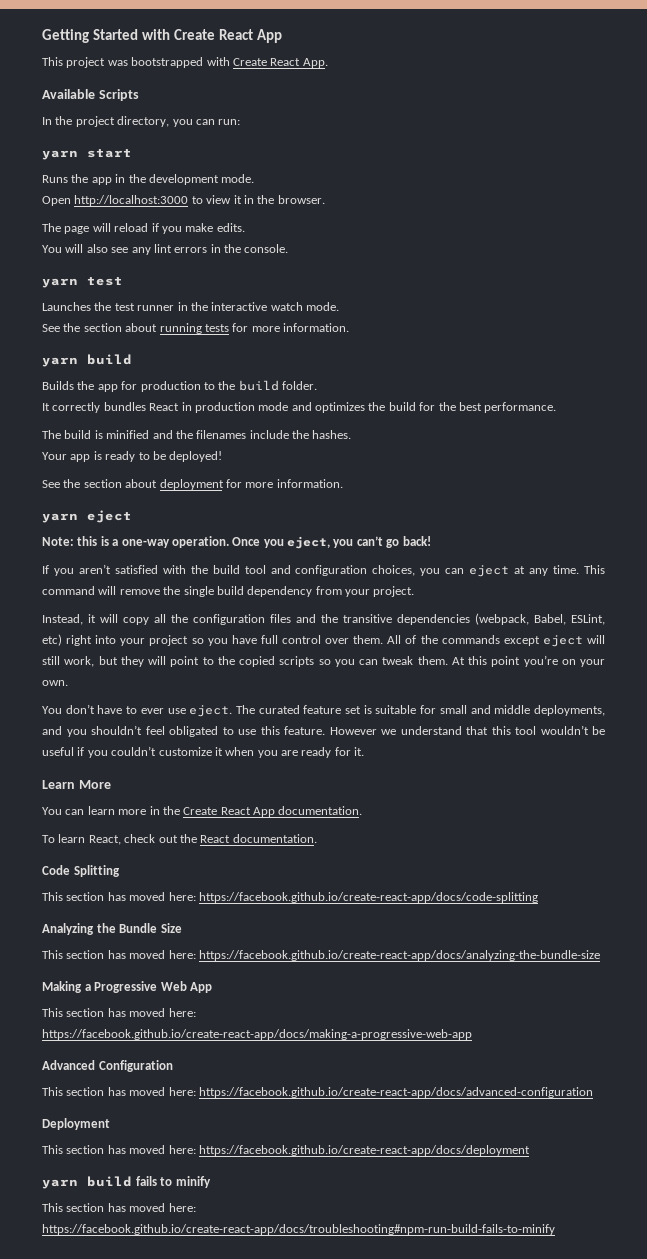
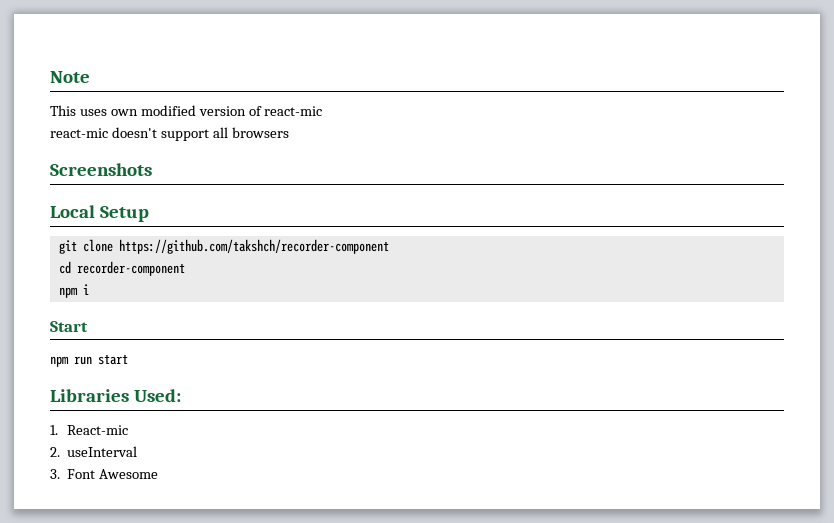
- Getting Started with Create React App
- This project was bootstrapped with Create React App.
- Available Scripts
- In the project directory, you can run:
- yarn start
- Runs the app in the development mode.
- Open http://localhost:3000 to view it in the browser.
- The page will reload if you make edits.
- You will also see any lint errors in the console.
- yarn test
- Launches the test runner in the interactive watch mode.
- See the section about running tests for more information.
- yarn build
- Builds the app for production to the build folder.
- It correctly bundles React in production mode and optimizes the build for the best performance.
- The build is minified and the filenames include the hashes.
- Your app is ready to be deployed!
- See the section about deployment for more information.
- yarn eject
- Note: this is a one-way operation. Once you eject, you can’t go back!
- If you aren’t satisfied with the build tool and configuration choices, you can eject at any time. This command will remove the single build dependency from your project.
- Instead, it will copy all the configuration files and the transitive dependencies (webpack, Babel, ESLint, etc) right into your project so you have full control over them. All of the commands except eject will still work, but they will point to the copied scripts so you can tweak them. At this point you’re on your own.
- You don’t have to ever use eject. The curated feature set is suitable for small and middle deployments, and you shouldn’t feel obligated to use this feature. However we understand that this tool wouldn’t be useful if you couldn’t customize it when you are ready for it.
- Learn More
- You can learn more in the Create React App documentation.
- To learn React, check out the React documentation.
- Code Splitting
- This section has moved here: https://facebook.github.io/create-react-app/docs/code-splitting
- Analyzing the Bundle Size
- This section has moved here: https://facebook.github.io/create-react-app/docs/analyzing-the-bundle-size
- Making a Progressive Web App
- This section has moved here: https://facebook.github.io/create-react-app/docs/making-a-progressive-web-app
- Advanced Configuration
- This section has moved here: https://facebook.github.io/create-react-app/docs/advanced-configuration
- Deployment
- This section has moved here: https://facebook.github.io/create-react-app/docs/deployment
- yarn build fails to minify
- This section has moved here: https://facebook.github.io/create-react-app/docs/troubleshooting#npm-run-build-fails-to-minify
+ Note
+ This uses own modified version of react-mic
+ react-mic doesn't support all browsers
+ Screenshots
+ Local Setup
+ git clone https://github.com/takshch/recorder-component
+ cd recorder-component
+ npm i
+ Start
+ npm run start
+ Libraries Used:
+ 1. React-mic
+ 2. useInterval
+ 3. Font Awesome

